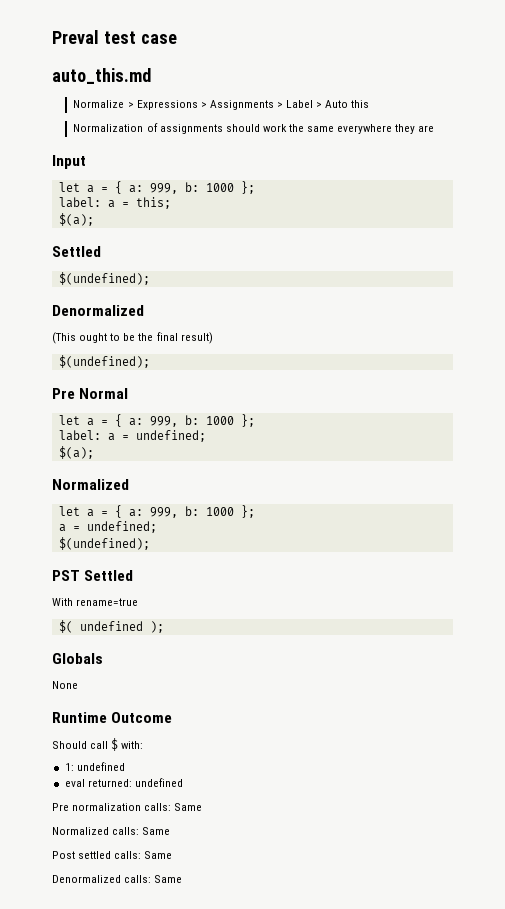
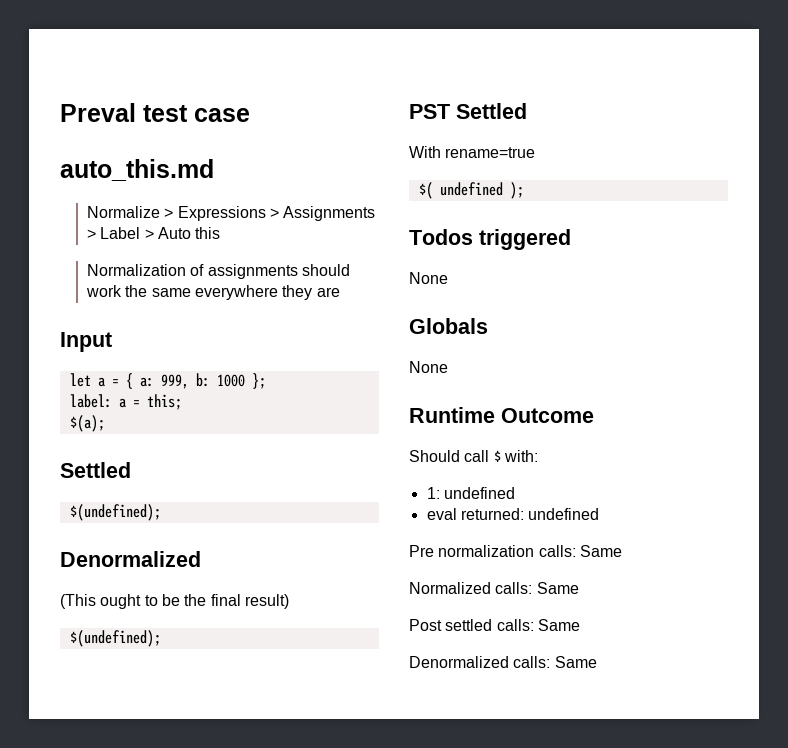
- Pre Normal
- let a = { a: 999, b: 1000 };
- label: a = undefined;
- $(a);
- Normalized
- let a = { a: 999, b: 1000 };
- a = undefined;
- $(undefined);
+ Todos triggered
+ None

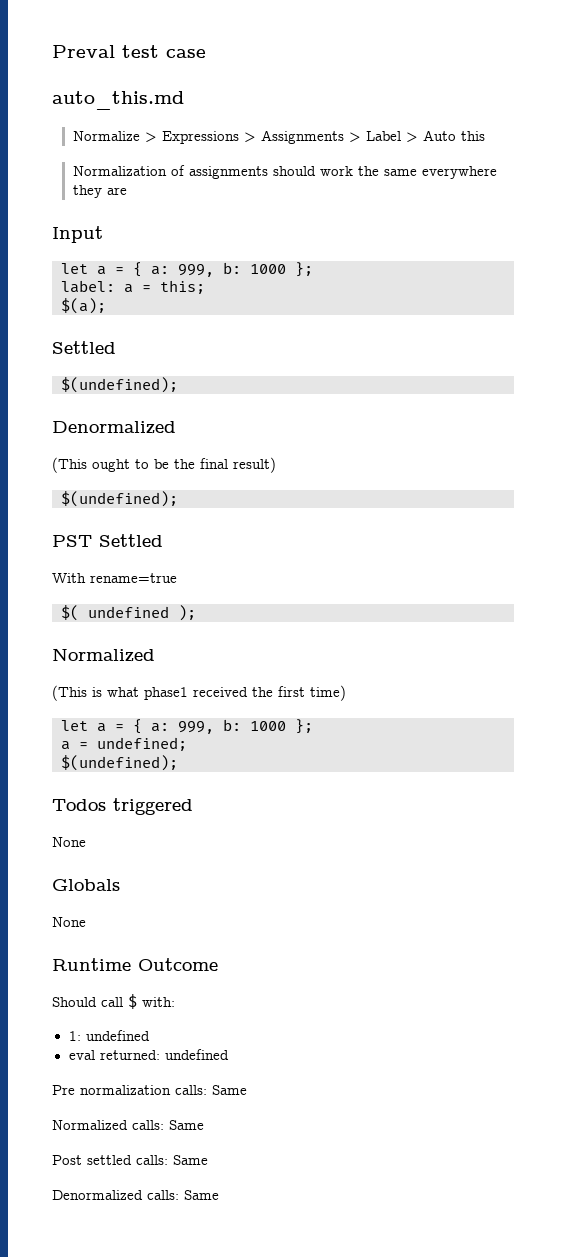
  $( undefined );
+ Normalized
+ (This is what phase1 received the first time)
+ let a = { a: 999, b: 1000 };
+ a = undefined;
+ $(undefined);

